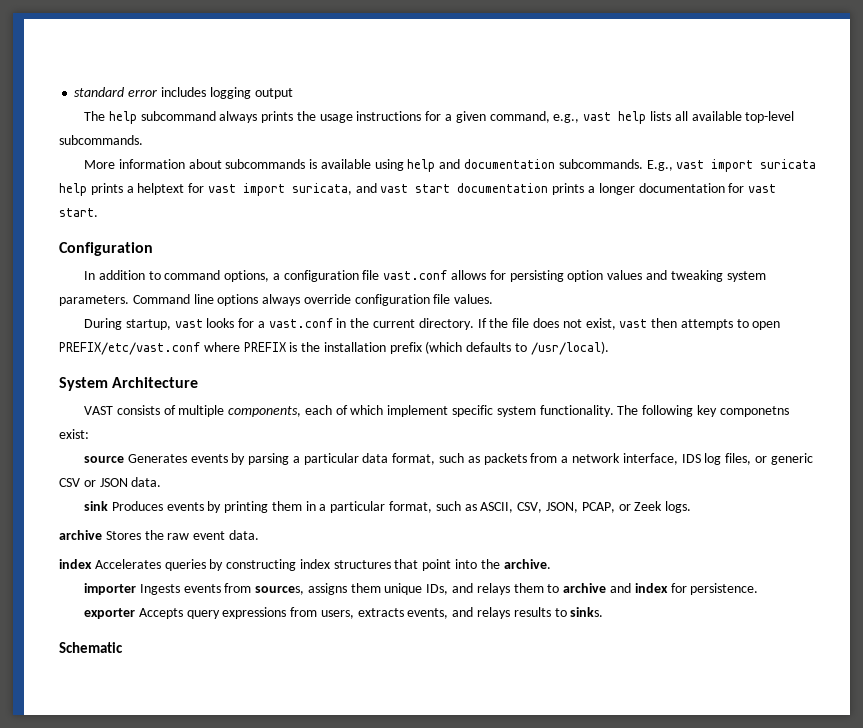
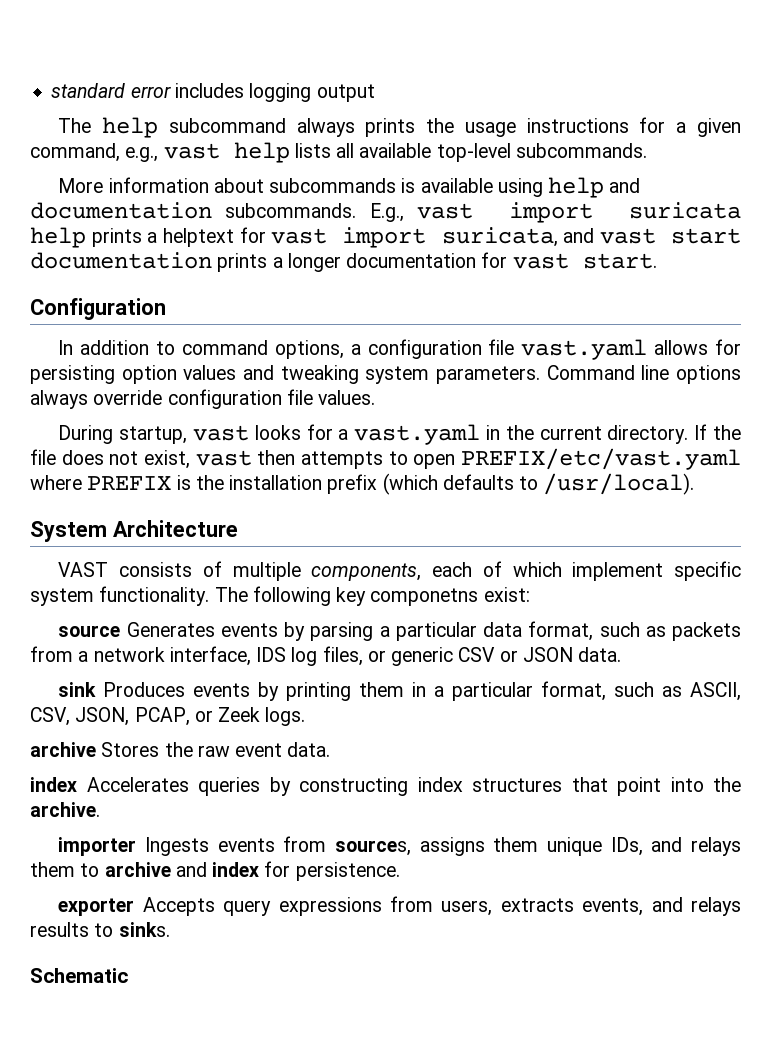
- In addition to command options, a configuration file vast.conf allows for persisting option values and tweaking system parameters.
+ In addition to command options, a configuration file vast.yaml allows for persisting option values and tweaking system parameters.
- During startup, vast looks for a vast.conf in the current directory.
+ During startup, vast looks for a vast.yaml in the current directory.
- If the file does not exist, vast then attempts to open PREFIX/etc/vast.conf where PREFIX is the installation prefix (which defaults to /usr/local).
+ If the file does not exist, vast then attempts to open PREFIX/etc/vast.yaml where PREFIX is the installation prefix (which defaults to /usr/local).

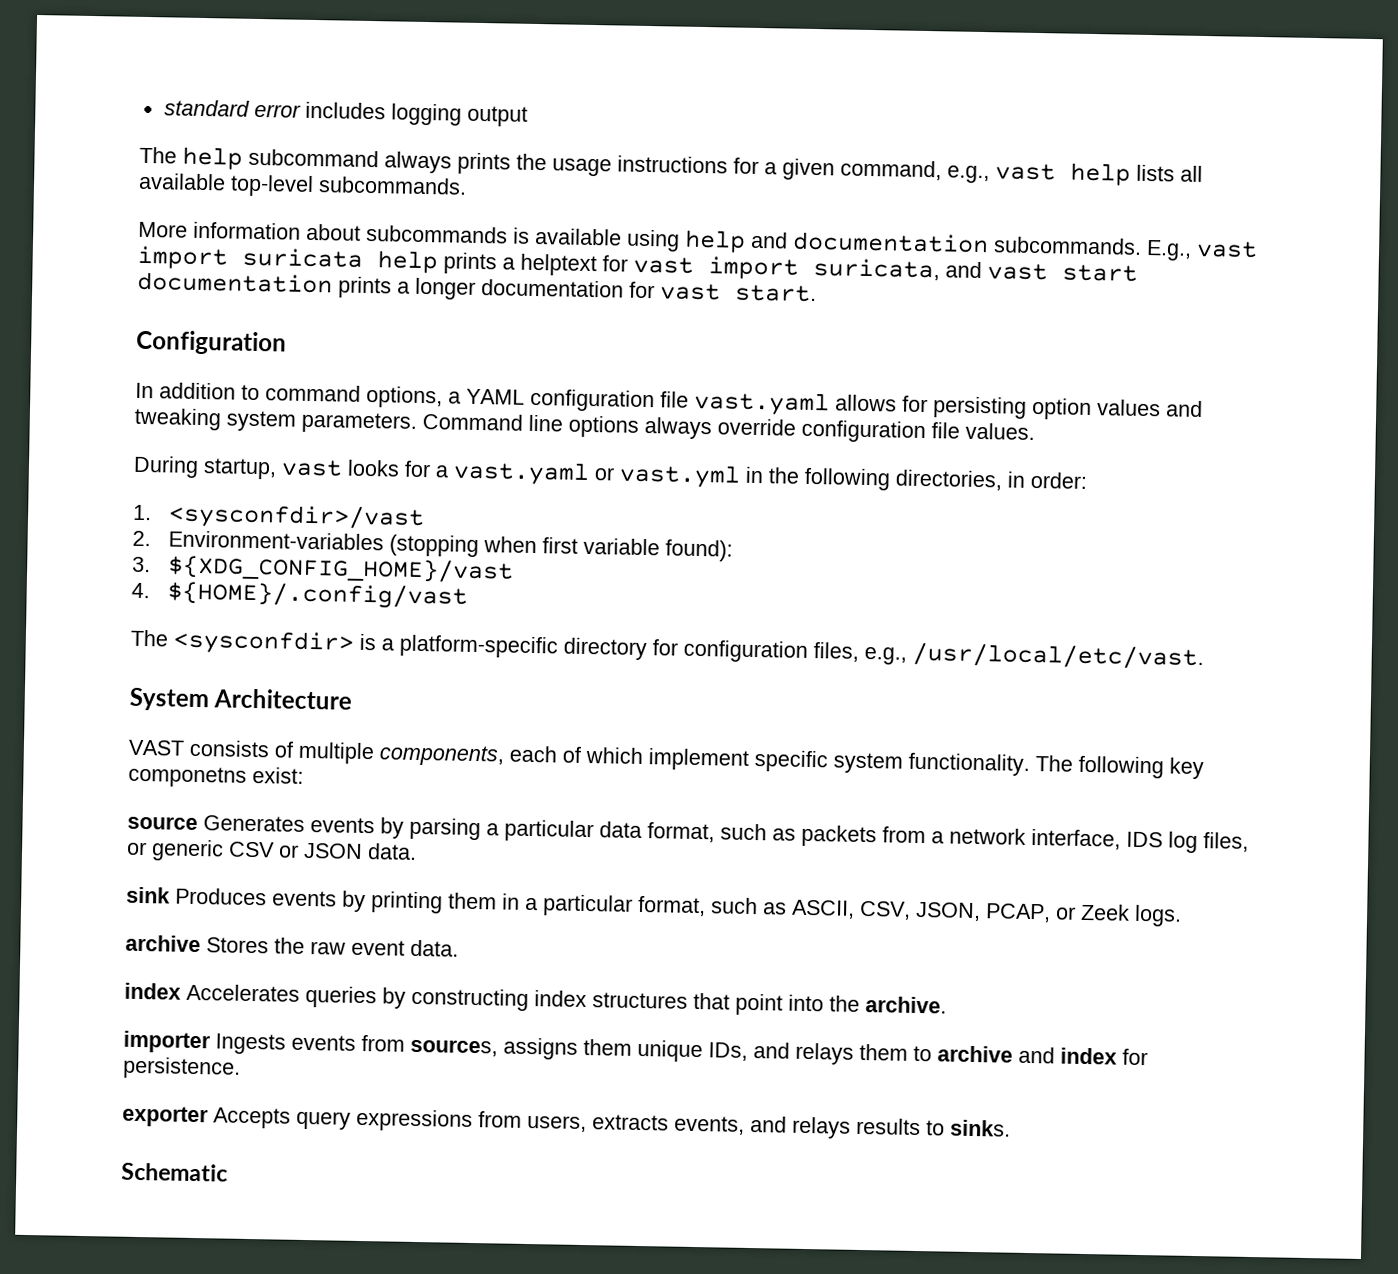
- In addition to command options, a configuration file vast.yaml allows for persisting option values and tweaking system parameters.
+ In addition to command options, a YAML configuration file vast.yaml allows for persisting option values and tweaking system parameters.
- During startup, vast looks for a vast.yaml in the current directory. If the file does not exist, vast then attempts to open PREFIX/etc/vast.yaml where PREFIX is the installation prefix (which defaults to /usr/local).
+ During startup, vast looks for a vast.yaml or vast.yml in the following directories, in order:
+ 1. <sysconfdir>/vast
+ 2. Environment-variables (stopping when first variable found):
+ 3. ${XDG_CONFIG_HOME}/vast
+ 4. ${HOME}/.config/vast
+ The <sysconfdir> is a platform-specific directory for configuration files, e.g., /usr/local/etc/vast.

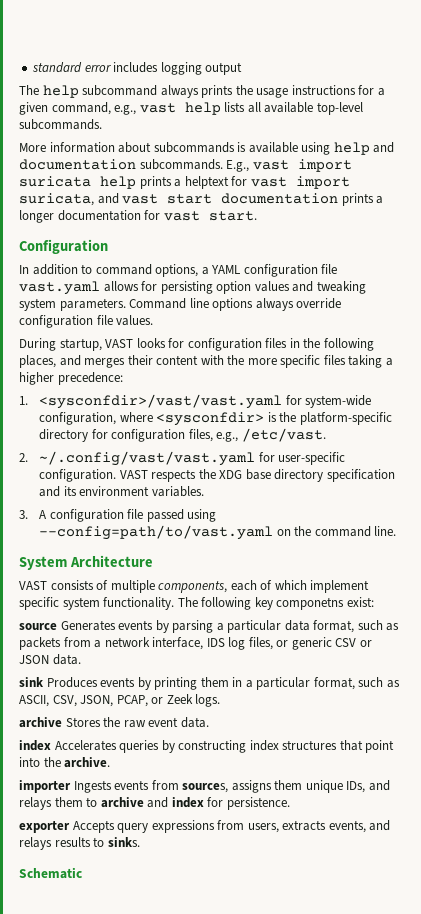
- During startup, vast looks for a vast.yaml or vast.yml in the following directories, in order:
- 1. <sysconfdir>/vast
- 2. Environment-variables (stopping when first variable found):
- 3. ${XDG_CONFIG_HOME}/vast
- 4. ${HOME}/.config/vast
- The <sysconfdir> is a platform-specific directory for configuration files, e.g., /usr/local/etc/vast.
+ During startup, VAST looks for configuration files in the following places, and merges their content with the more specific files taking a higher precedence:
+ 1. <sysconfdir>/vast/vast.yaml for system-wide configuration, where <sysconfdir> is the platform-specific directory for configuration files, e.g., /etc/vast.
+ 2. ~/.config/vast/vast.yaml for user-specific configuration. VAST respects the XDG base directory specification and its environment variables.
+ 3. A configuration file passed using --config=path/to/vast.yaml on the command line.

